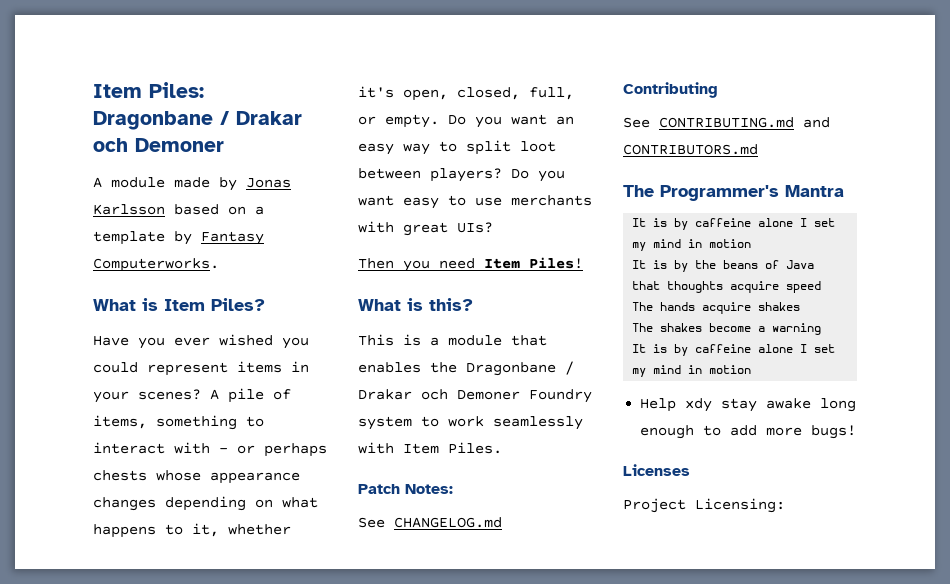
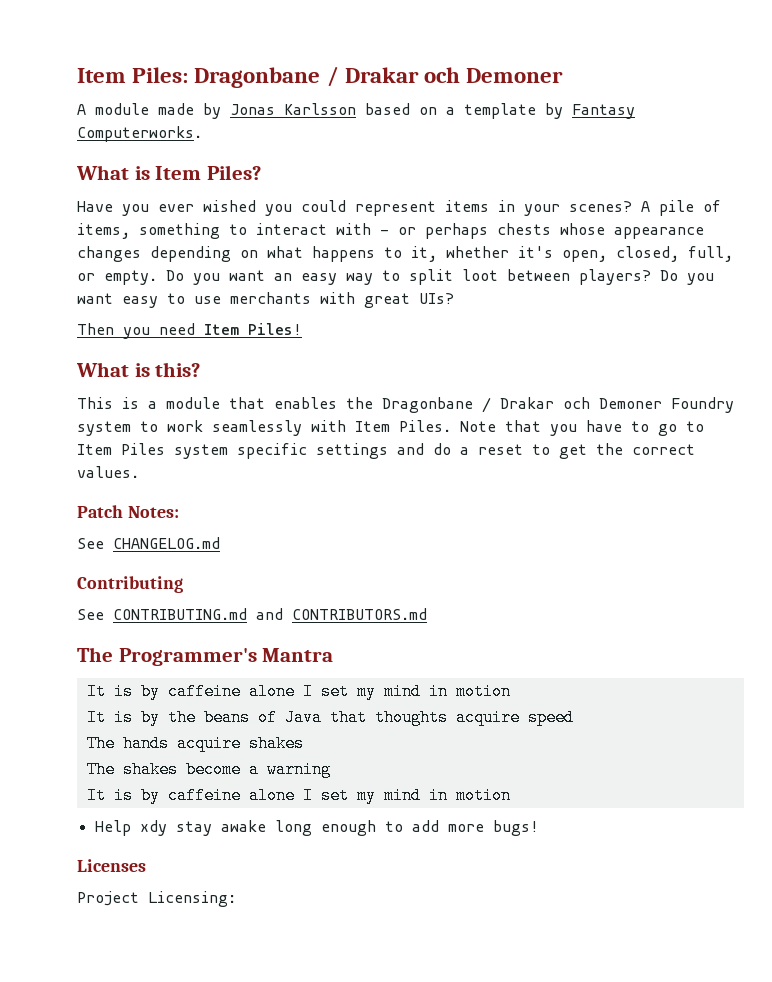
+ Note that you have to go to Item Piles system specific settings and do a reset to get the correct values.

